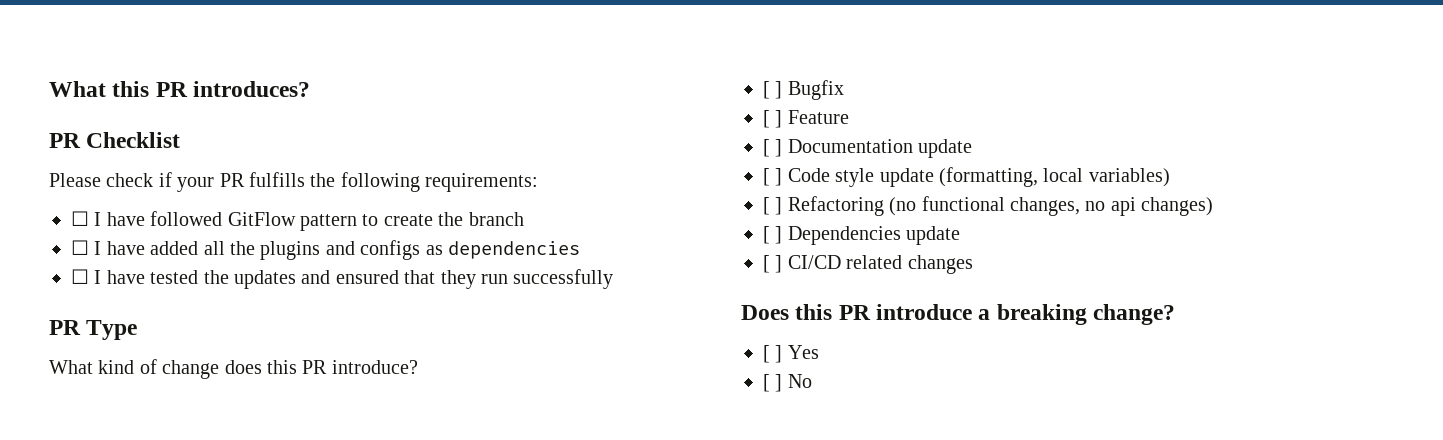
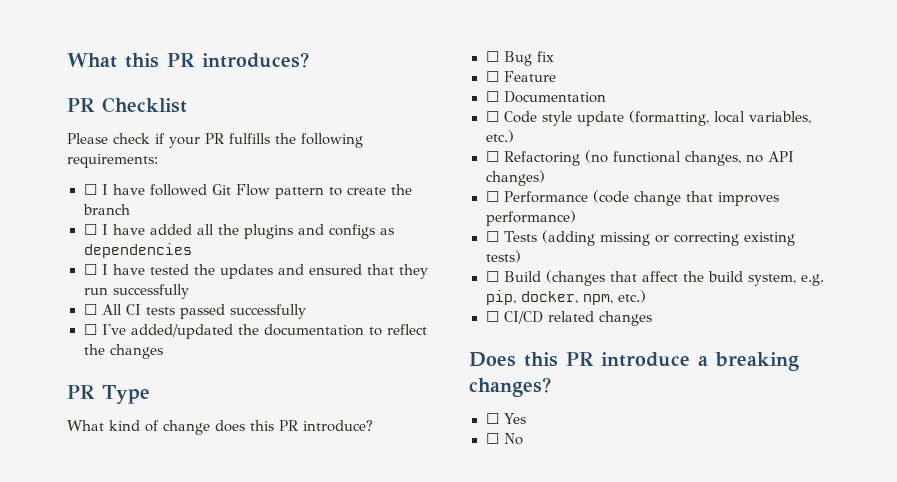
- ☐ I have followed GitFlow pattern to create the branch
+ ☐ I have followed Git Flow pattern to create the branch
+ ☐ All CI tests passed successfully
+ ☐ I've added/updated the documentation to reflect the changes
- [ ] Bugfix
- [ ] Feature
+ ☐ Bug fix
+ ☐ Feature
- [ ] Documentation update
- [ ] Code style update (formatting, local variables)
- [ ] Refactoring (no functional changes, no api changes)
+ ☐ Documentation
+ ☐ Code style update (formatting, local variables, etc.)
+ ☐ Refactoring (no functional changes, no API changes)
- [ ] Dependencies update
- [ ] CI/CD related changes
+ ☐ Performance (code change that improves performance)
+ ☐ Tests (adding missing or correcting existing tests)
+ ☐ Build (changes that affect the build system, e.g. pip, docker, npm, etc.)
+ ☐ CI/CD related changes
- Does this PR introduce a breaking change?
- [ ] Yes
+ Does this PR introduce a breaking changes?
+ ☐ Yes
- [ ] No
+ ☐ No

